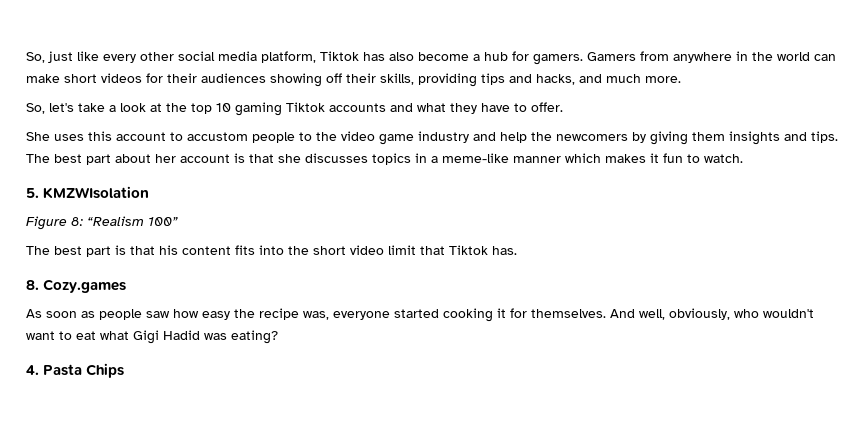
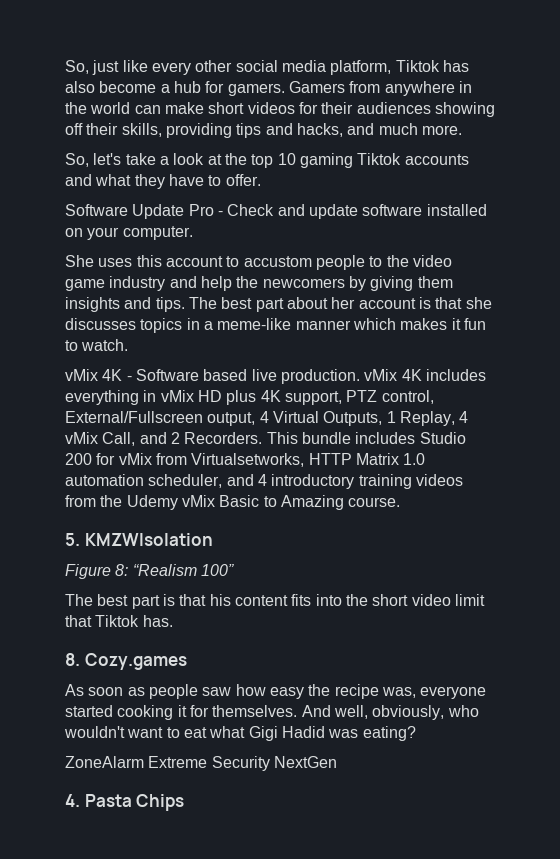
+ Software Update Pro - Check and update software installed on your computer.
+ vMix 4K - Software based live production. vMix 4K includes everything in vMix HD plus 4K support, PTZ control, External/Fullscreen output, 4 Virtual Outputs, 1 Replay, 4 vMix Call, and 2 Recorders. This bundle includes Studio 200 for vMix from Virtualsetworks, HTTP Matrix 1.0 automation scheduler, and 4 introductory training videos from the Udemy vMix Basic to Amazing course.
+ ZoneAlarm Extreme Security NextGen

